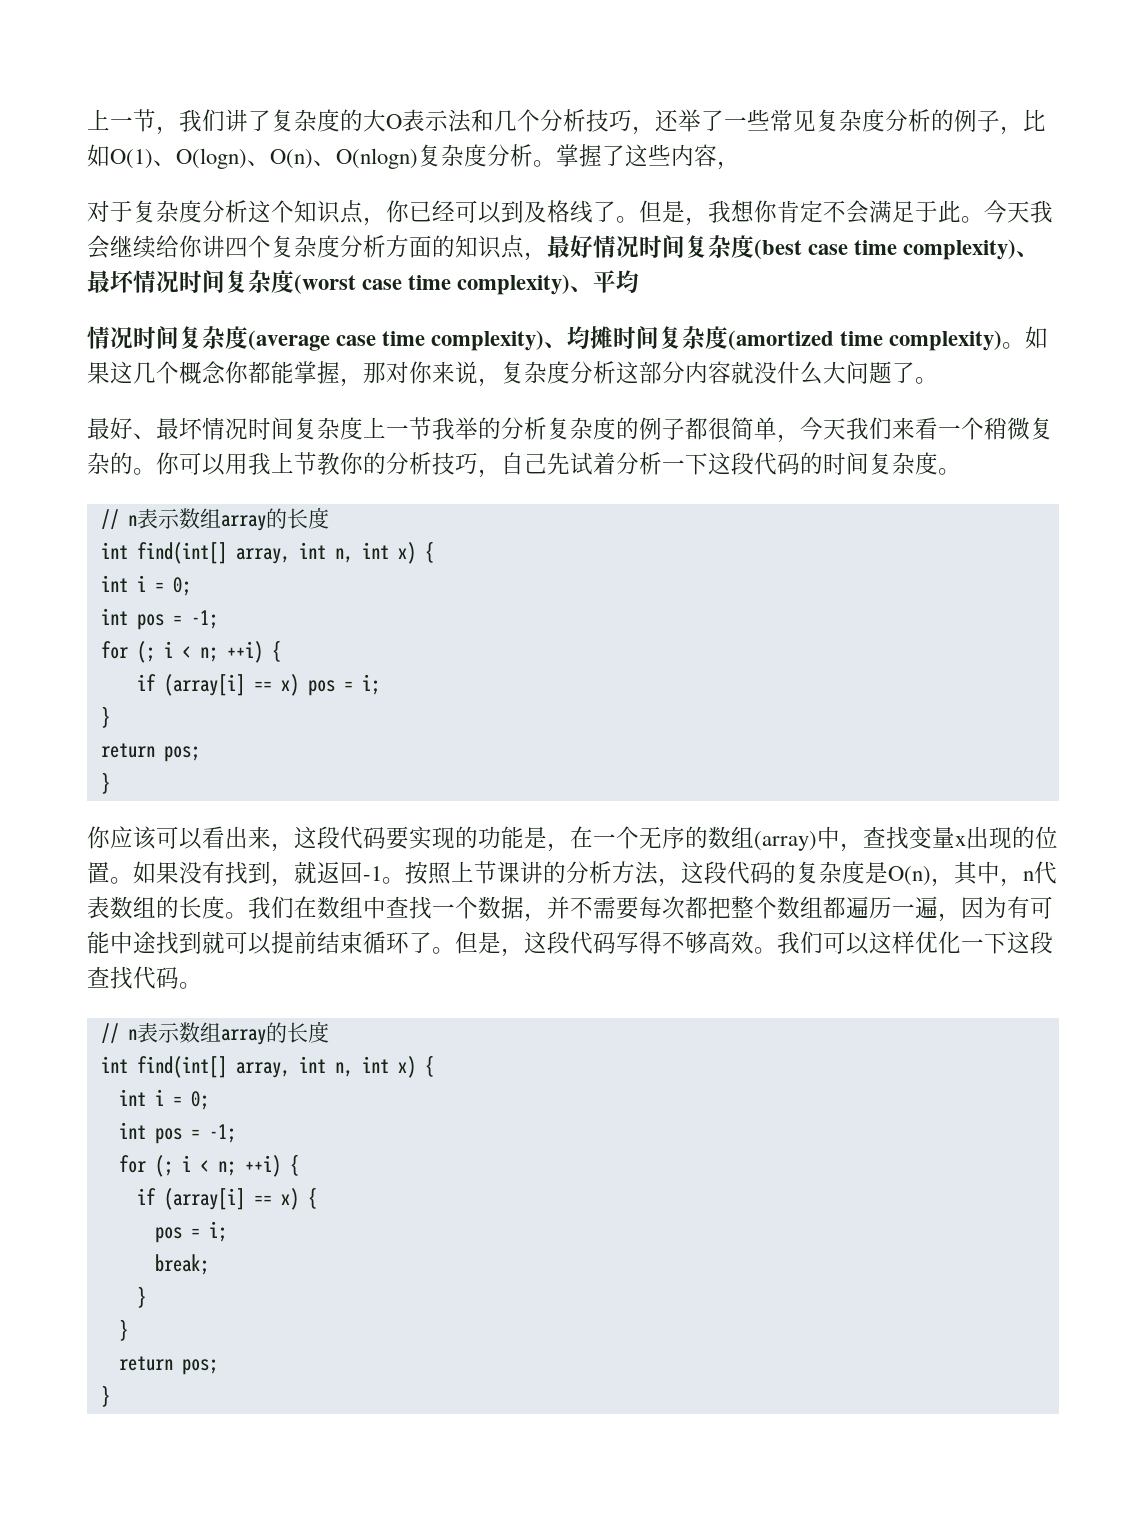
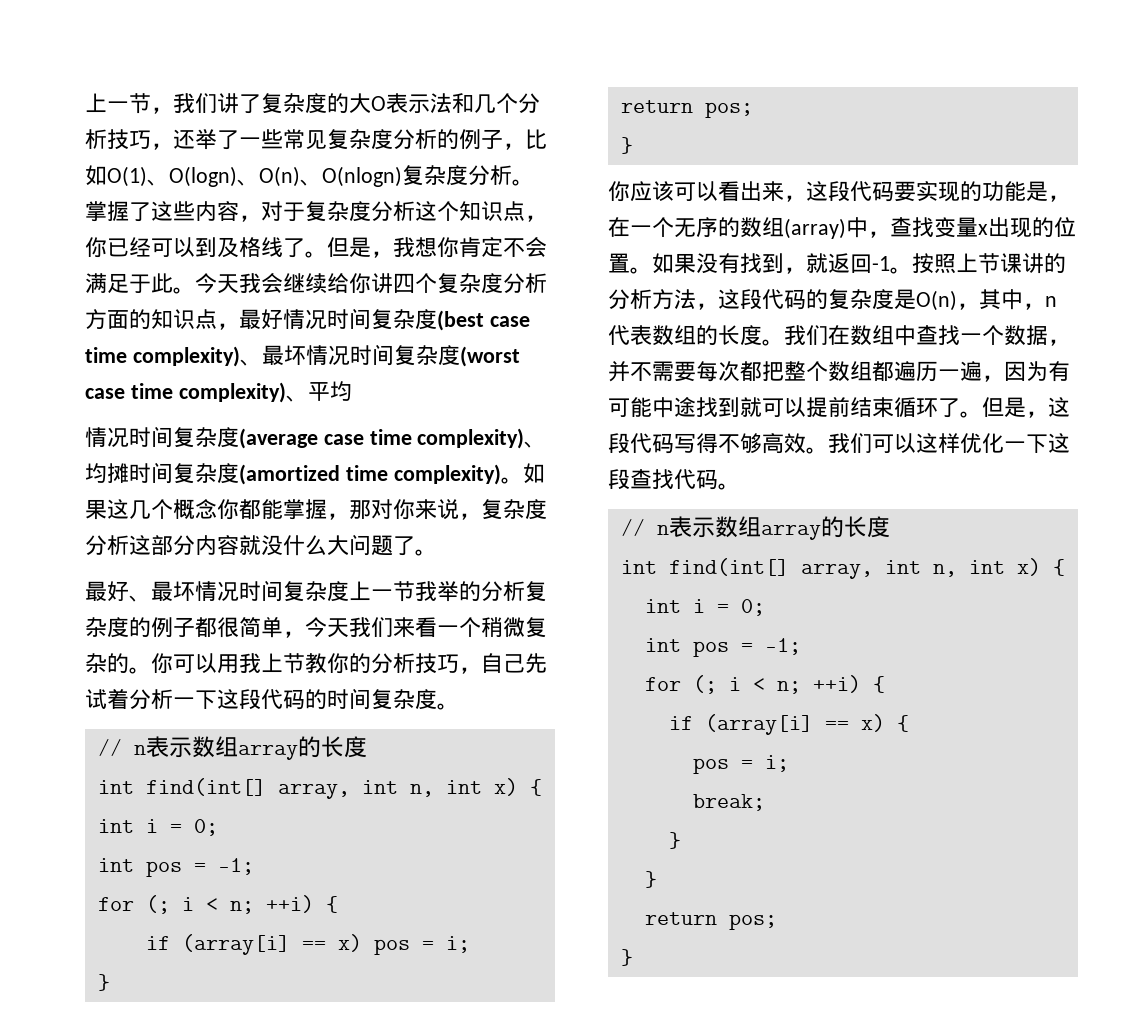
- 掌握了这些内容，
- 对于复杂度分析这个知识点，你已经可以到及格线了。
+ 掌握了这些内容，对于复杂度分析这个知识点，你已经可以到及格线了。

